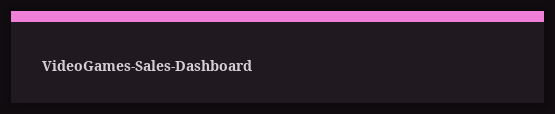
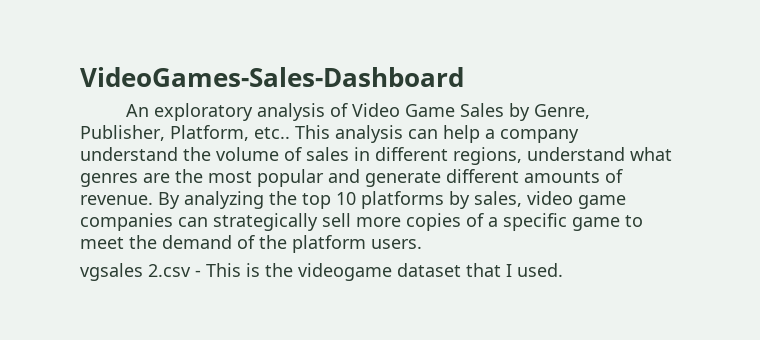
+ An exploratory analysis of Video Game Sales by Genre, Publisher, Platform, etc.. This analysis can help a company understand the volume of sales in different regions, understand what genres are the most popular and generate different amounts of revenue. By analyzing the top 10 platforms by sales, video game companies can strategically sell more copies of a specific game to meet the demand of the platform users.
+ vgsales 2.csv - This is the videogame dataset that I used.

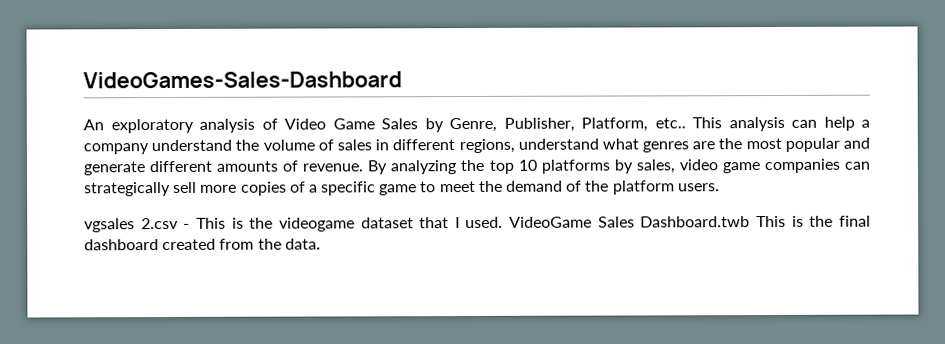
+ VideoGame Sales Dashboard.twb This is the final dashboard created from the data.

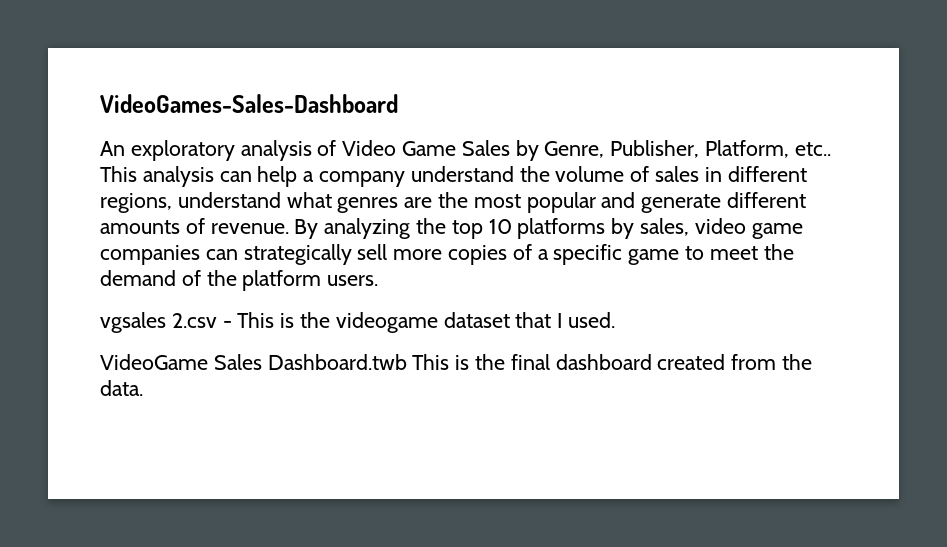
- vgsales 2.csv - This is the videogame dataset that I used. VideoGame Sales Dashboard.twb This is the final dashboard created from the data.
+ vgsales 2.csv - This is the videogame dataset that I used.
+ VideoGame Sales Dashboard.twb This is the final dashboard created from the data.

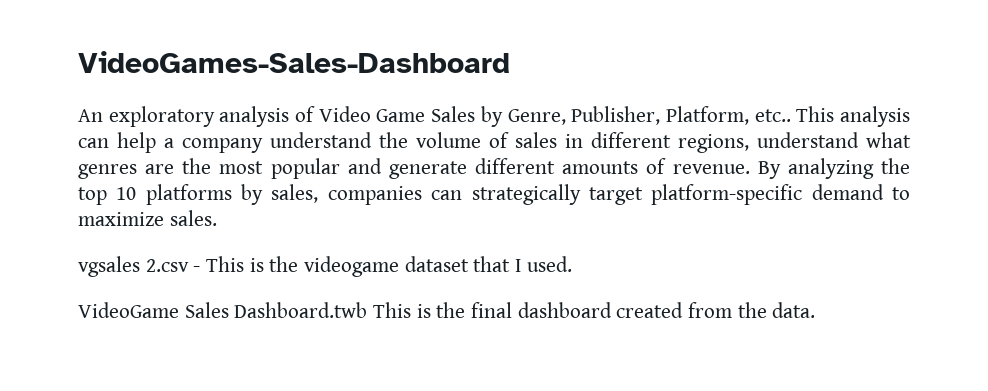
- By analyzing the top 10 platforms by sales, video game companies can strategically sell more copies of a specific game to meet the demand of the platform users.
+ By analyzing the top 10 platforms by sales, companies can strategically target platform-specific demand to maximize sales.

